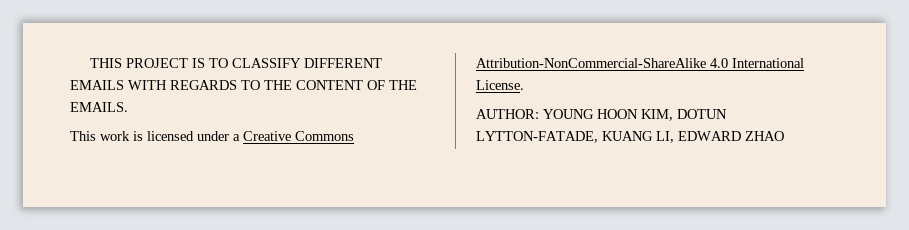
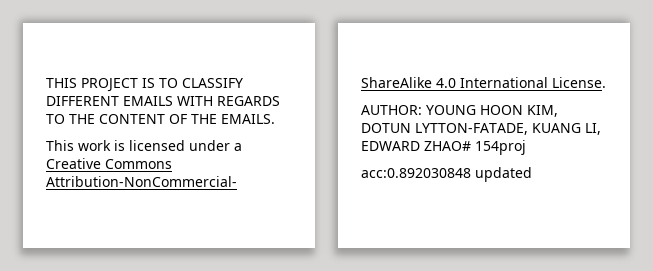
- AUTHOR: YOUNG HOON KIM, DOTUN LYTTON-FATADE, KUANG LI, EDWARD ZHAO
+ AUTHOR: YOUNG HOON KIM, DOTUN LYTTON-FATADE, KUANG LI, EDWARD ZHAO# 154proj
+ acc:0.892030848 updated

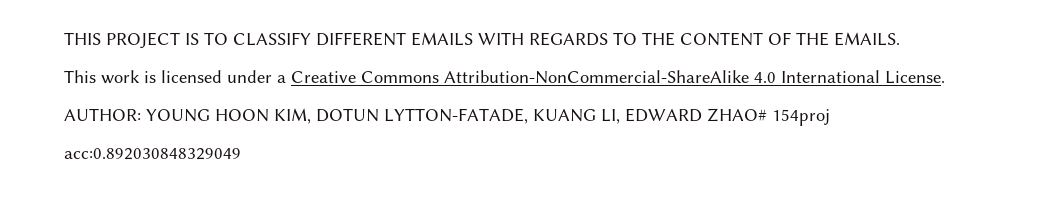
- acc:0.892030848 updated
+ acc:0.892030848329049

